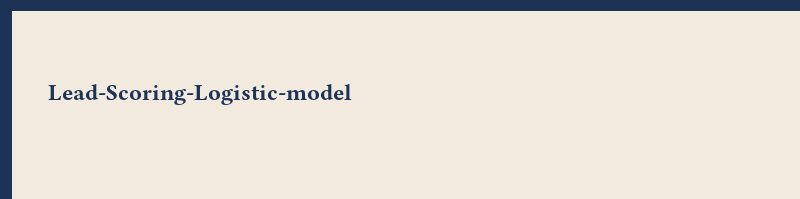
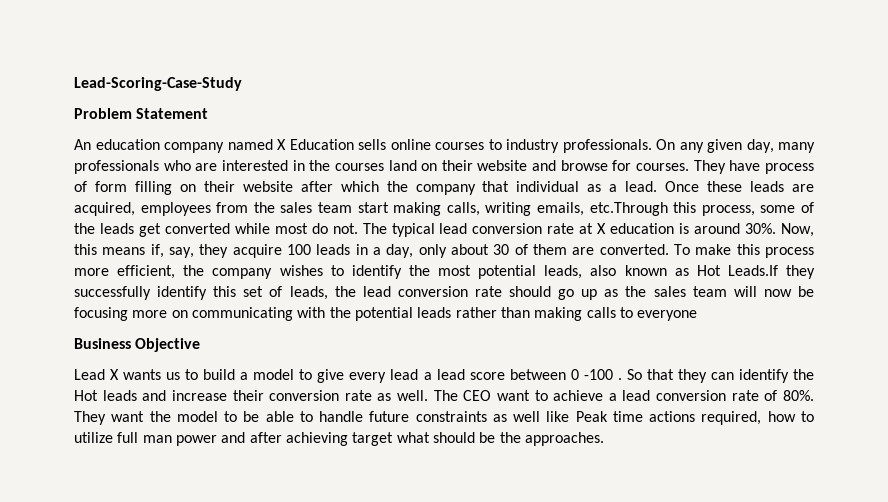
- Lead-Scoring-Logistic-model
+ Lead-Scoring-Case-Study
+ Problem Statement
+ An education company named X Education sells online courses to industry professionals. On any given day, many professionals who are interested in the courses land on their website and browse for courses. They have process of form filling on their website after which the company that individual as a lead. Once these leads are acquired, employees from the sales team start making calls, writing emails, etc.Through this process, some of the leads get converted while most do not. The typical lead conversion rate at X education is around 30%. Now, this means if, say, they acquire 100 leads in a day, only about 30 of them are converted. To make this process more efficient, the company wishes to identify the most potential leads, also known as Hot Leads.If they successfully identify this set of leads, the lead conversion rate should go up as the sales team will now be focusing more on communicating with the potential leads rather than making calls to everyone
+ Business Objective
+ Lead X wants us to build a model to give every lead a lead score between 0 -100 . So that they can identify the Hot leads and increase their conversion rate as well. The CEO want to achieve a lead conversion rate of 80%. They want the model to be able to handle future constraints as well like Peak time actions required, how to utilize full man power and after achieving target what should be the approaches.

